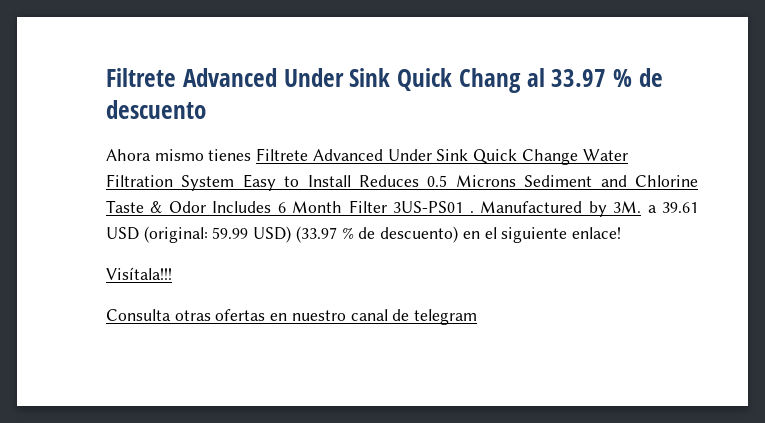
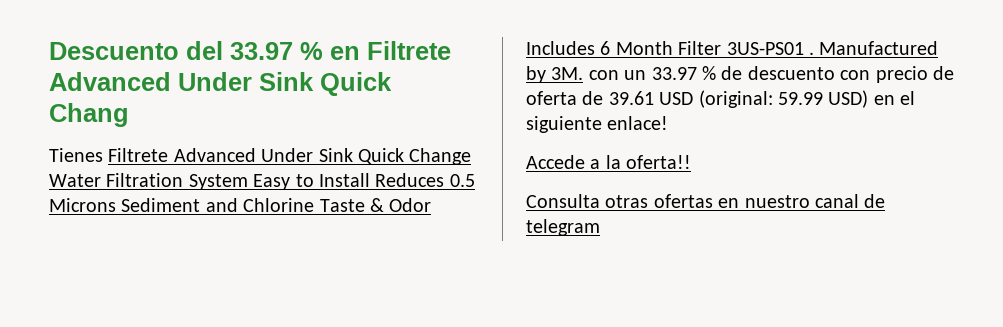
- Filtrete Advanced Under Sink Quick Chang al 33.97 % de descuento
- Ahora mismo tienes Filtrete Advanced Under Sink Quick Change Water Filtration System Easy to Install Reduces 0.5 Microns Sediment and Chlorine Taste & Odor Includes 6 Month Filter 3US-PS01 .
+ Descuento del 33.97 % en Filtrete Advanced Under Sink Quick Chang
+ Tienes Filtrete Advanced Under Sink Quick Change Water Filtration System Easy to Install Reduces 0.5 Microns Sediment and Chlorine Taste & Odor Includes 6 Month Filter 3US-PS01 .
- Manufactured by 3M. a 39.61 USD (original: 59.99 USD) (33.97 % de descuento) en el siguiente enlace!
+ Manufactured by 3M. con un 33.97 % de descuento con precio de oferta de 39.61 USD (original: 59.99 USD) en el siguiente enlace!
- Visítala!!!
+ Accede a la oferta!!

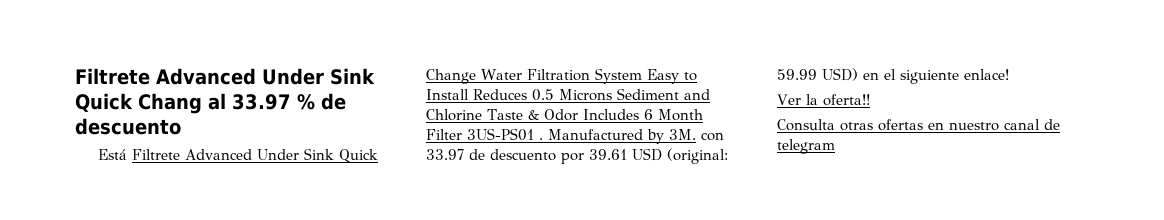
- Descuento del 33.97 % en Filtrete Advanced Under Sink Quick Chang
- Tienes Filtrete Advanced Under Sink Quick Change Water Filtration System Easy to Install Reduces 0.5 Microns Sediment and Chlorine Taste & Odor Includes 6 Month Filter 3US-PS01 .
+ Filtrete Advanced Under Sink Quick Chang al 33.97 % de descuento
+ Está Filtrete Advanced Under Sink Quick Change Water Filtration System Easy to Install Reduces 0.5 Microns Sediment and Chlorine Taste & Odor Includes 6 Month Filter 3US-PS01 .
- Manufactured by 3M. con un 33.97 % de descuento con precio de oferta de 39.61 USD (original: 59.99 USD) en el siguiente enlace!
+ Manufactured by 3M. con 33.97 de descuento por 39.61 USD (original: 59.99 USD) en el siguiente enlace!
- Accede a la oferta!!
+ Ver la oferta!!

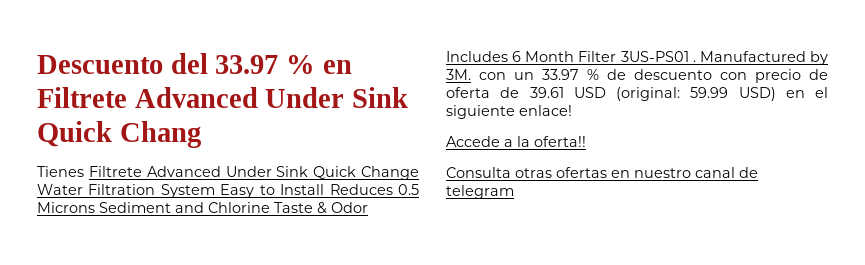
- Filtrete Advanced Under Sink Quick Chang al 33.97 % de descuento
- Está Filtrete Advanced Under Sink Quick Change Water Filtration System Easy to Install Reduces 0.5 Microns Sediment and Chlorine Taste & Odor Includes 6 Month Filter 3US-PS01 .
+ Descuento del 33.97 % en Filtrete Advanced Under Sink Quick Chang
+ Tienes Filtrete Advanced Under Sink Quick Change Water Filtration System Easy to Install Reduces 0.5 Microns Sediment and Chlorine Taste & Odor Includes 6 Month Filter 3US-PS01 .
- Manufactured by 3M. con 33.97 de descuento por 39.61 USD (original: 59.99 USD) en el siguiente enlace!
+ Manufactured by 3M. con un 33.97 % de descuento con precio de oferta de 39.61 USD (original: 59.99 USD) en el siguiente enlace!
- Ver la oferta!!
+ Accede a la oferta!!

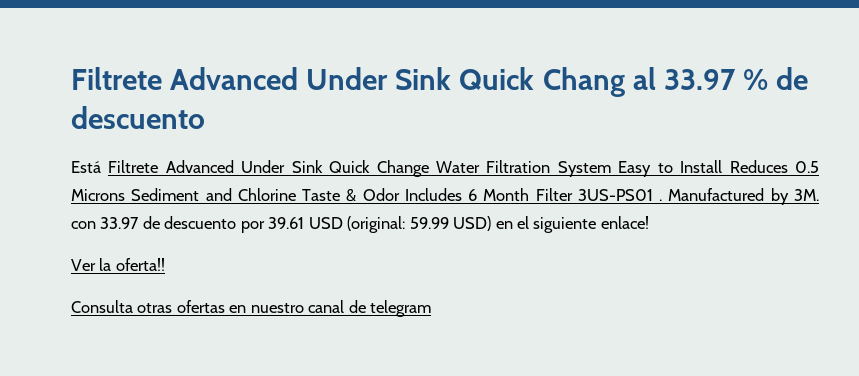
- Descuento del 33.97 % en Filtrete Advanced Under Sink Quick Chang
- Tienes Filtrete Advanced Under Sink Quick Change Water Filtration System Easy to Install Reduces 0.5 Microns Sediment and Chlorine Taste & Odor Includes 6 Month Filter 3US-PS01 .
+ Filtrete Advanced Under Sink Quick Chang al 33.97 % de descuento
+ Está Filtrete Advanced Under Sink Quick Change Water Filtration System Easy to Install Reduces 0.5 Microns Sediment and Chlorine Taste & Odor Includes 6 Month Filter 3US-PS01 .
- Manufactured by 3M. con un 33.97 % de descuento con precio de oferta de 39.61 USD (original: 59.99 USD) en el siguiente enlace!
+ Manufactured by 3M. con 33.97 de descuento por 39.61 USD (original: 59.99 USD) en el siguiente enlace!
- Accede a la oferta!!
+ Ver la oferta!!

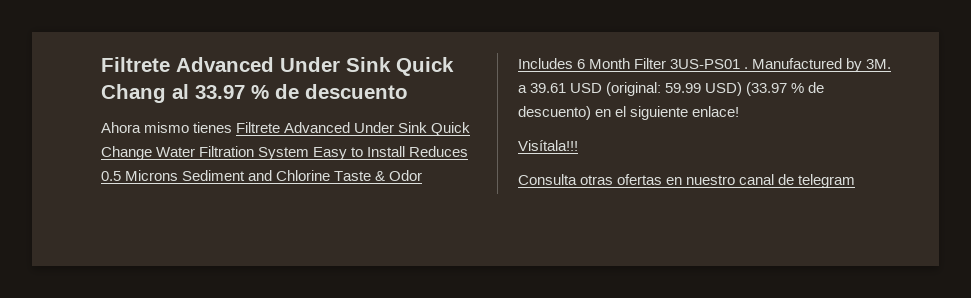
- Está Filtrete Advanced Under Sink Quick Change Water Filtration System Easy to Install Reduces 0.5 Microns Sediment and Chlorine Taste & Odor Includes 6 Month Filter 3US-PS01 .
+ Ahora mismo tienes Filtrete Advanced Under Sink Quick Change Water Filtration System Easy to Install Reduces 0.5 Microns Sediment and Chlorine Taste & Odor Includes 6 Month Filter 3US-PS01 .
- Manufactured by 3M. con 33.97 de descuento por 39.61 USD (original: 59.99 USD) en el siguiente enlace!
+ Manufactured by 3M. a 39.61 USD (original: 59.99 USD) (33.97 % de descuento) en el siguiente enlace!
- Ver la oferta!!
+ Visítala!!!

